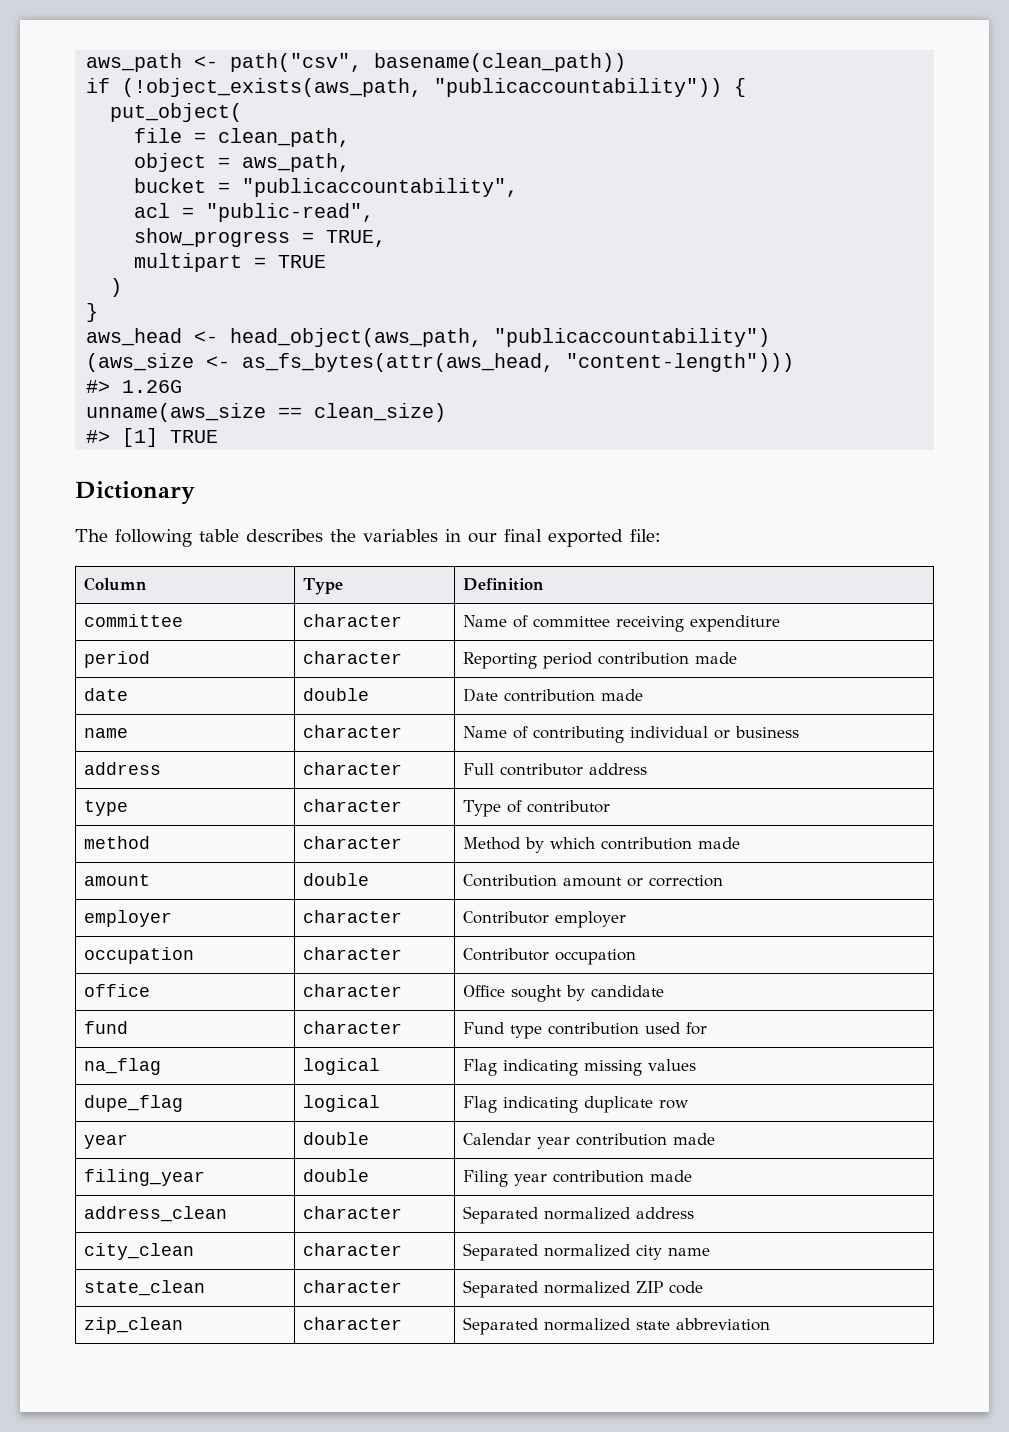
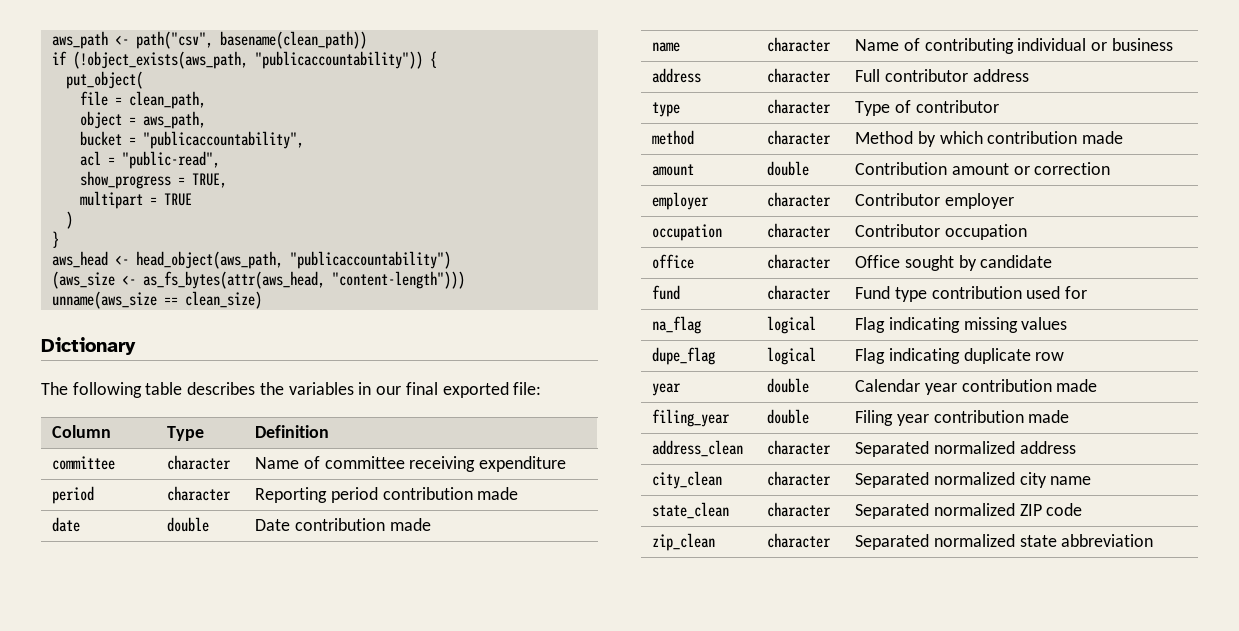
- #> 1.26G
- #> [1] TRUE

